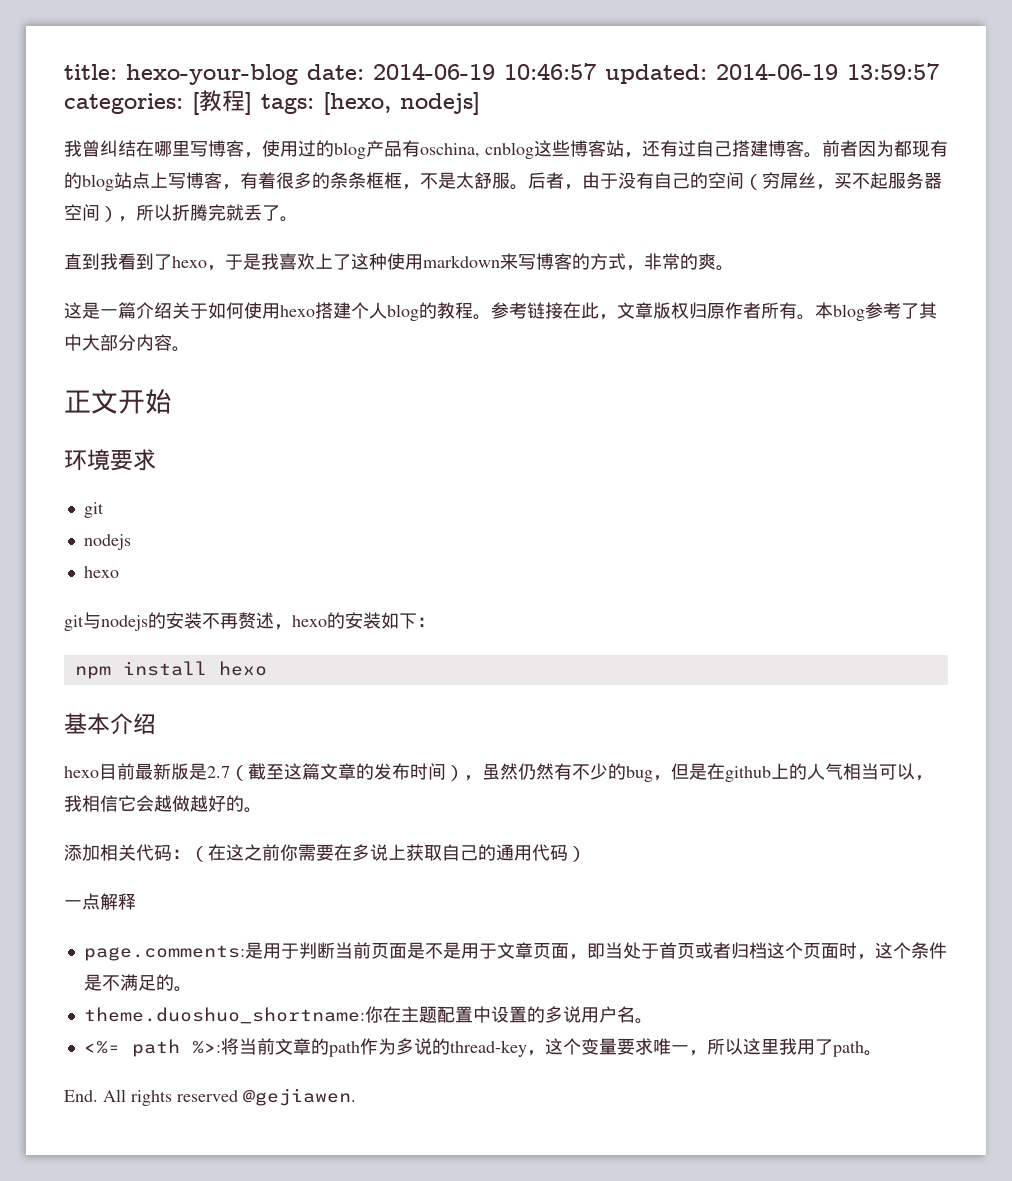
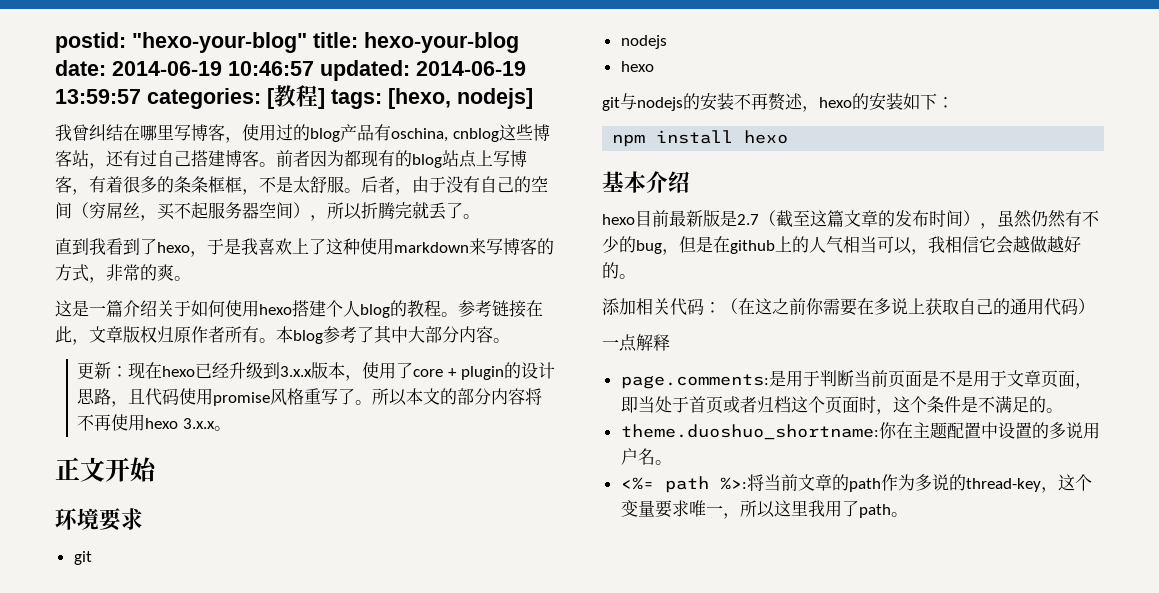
- title: hexo-your-blog date: 2014-06-19 10:46:57 updated: 2014-06-19 13:59:57 categories: [教程] tags: [hexo, nodejs]
+ postid: "hexo-your-blog" title: hexo-your-blog date: 2014-06-19 10:46:57 updated: 2014-06-19 13:59:57 categories: [教程] tags: [hexo, nodejs]
+ 更新：现在hexo已经升级到3.x.x版本，使用了core + plugin的设计思路，且代码使用promise风格重写了。所以本文的部分内容将不再使用hexo 3.x.x。
- End. All rights reserved @gejiawen.

